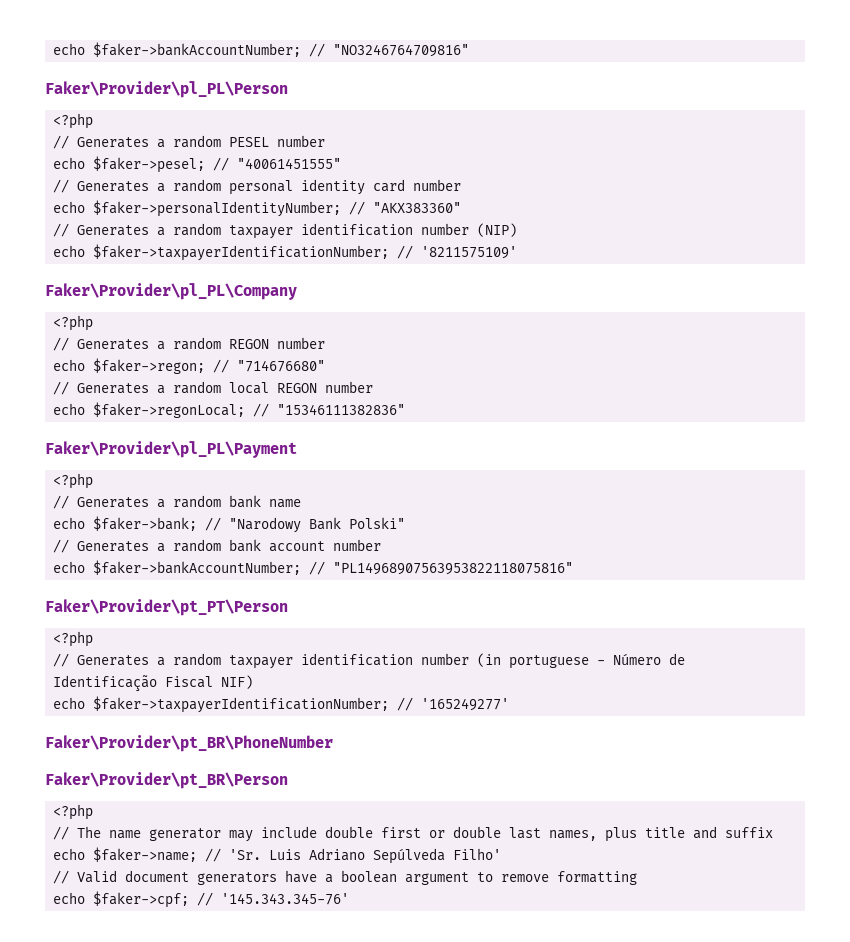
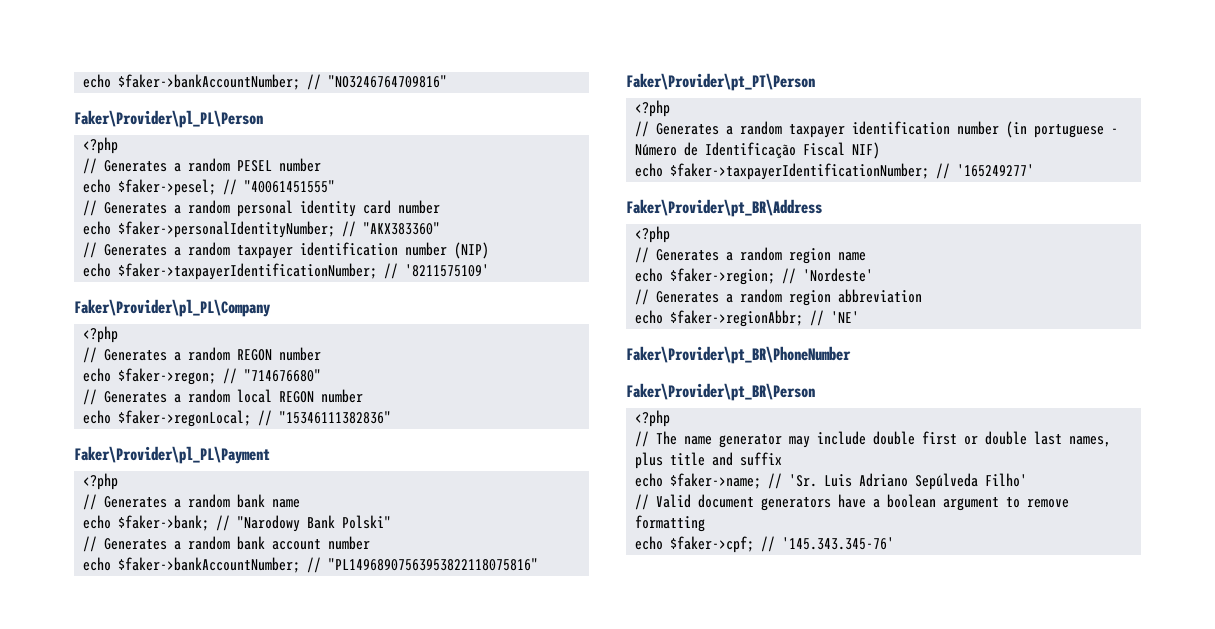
+ Faker\Provider\pt_BR\Address
+ <?php
+ // Generates a random region name
+ echo $faker->region; // 'Nordeste'
+ // Generates a random region abbreviation
+ echo $faker->regionAbbr; // 'NE'

